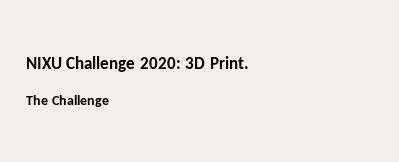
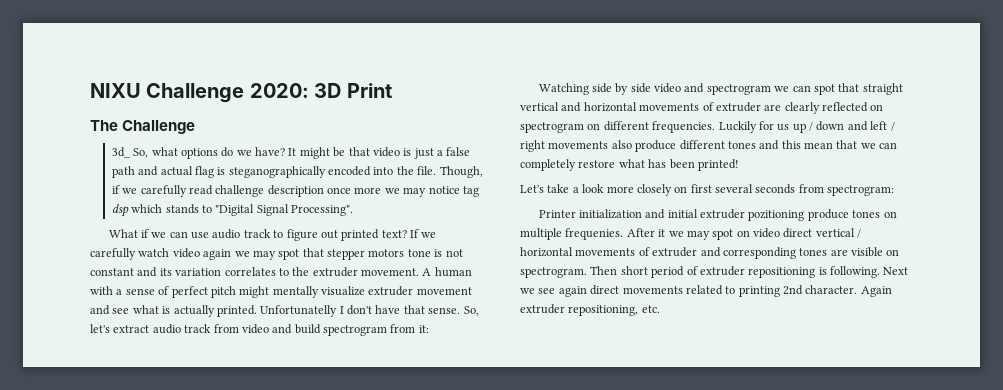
- NIXU Challenge 2020: 3D Print.
+ NIXU Challenge 2020: 3D Print
+ 3d_ So, what options do we have? It might be that video is just a false path and actual flag is steganographically encoded into the file. Though, if we carefully read challenge description once more we may notice tag dsp which stands to "Digital Signal Processing".
+ What if we can use audio track to figure out printed text? If we carefully watch video again we may spot that stepper motors tone is not constant and its variation correlates to the extruder movement. A human with a sense of perfect pitch might mentally visualize extruder movement and see what is actually printed. Unfortunatelly I don't have that sense. So, let's extract audio track from video and build spectrogram from it:
+ Watching side by side video and spectrogram we can spot that straight vertical and horizontal movements of extruder are clearly reflected on spectrogram on different frequencies. Luckily for us up / down and left / right movements also produce different tones and this mean that we can completely restore what has been printed!
+ Let's take a look more closely on first several seconds from spectrogram:
+ Printer initialization and initial extruder pozitioning produce tones on multiple frequenies. After it we may spot on video direct vertical / horizontal movements of extruder and corresponding tones are visible on spectrogram. Then short period of extruder repositioning is following. Next we see again direct movements related to printing 2nd character. Again extruder repositioning, etc.

